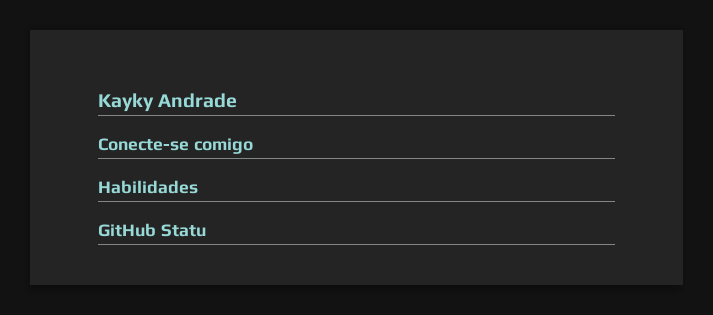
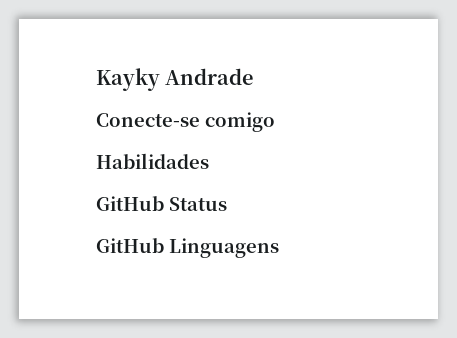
- GitHub Statu
+ GitHub Status
+ GitHub Linguagens

